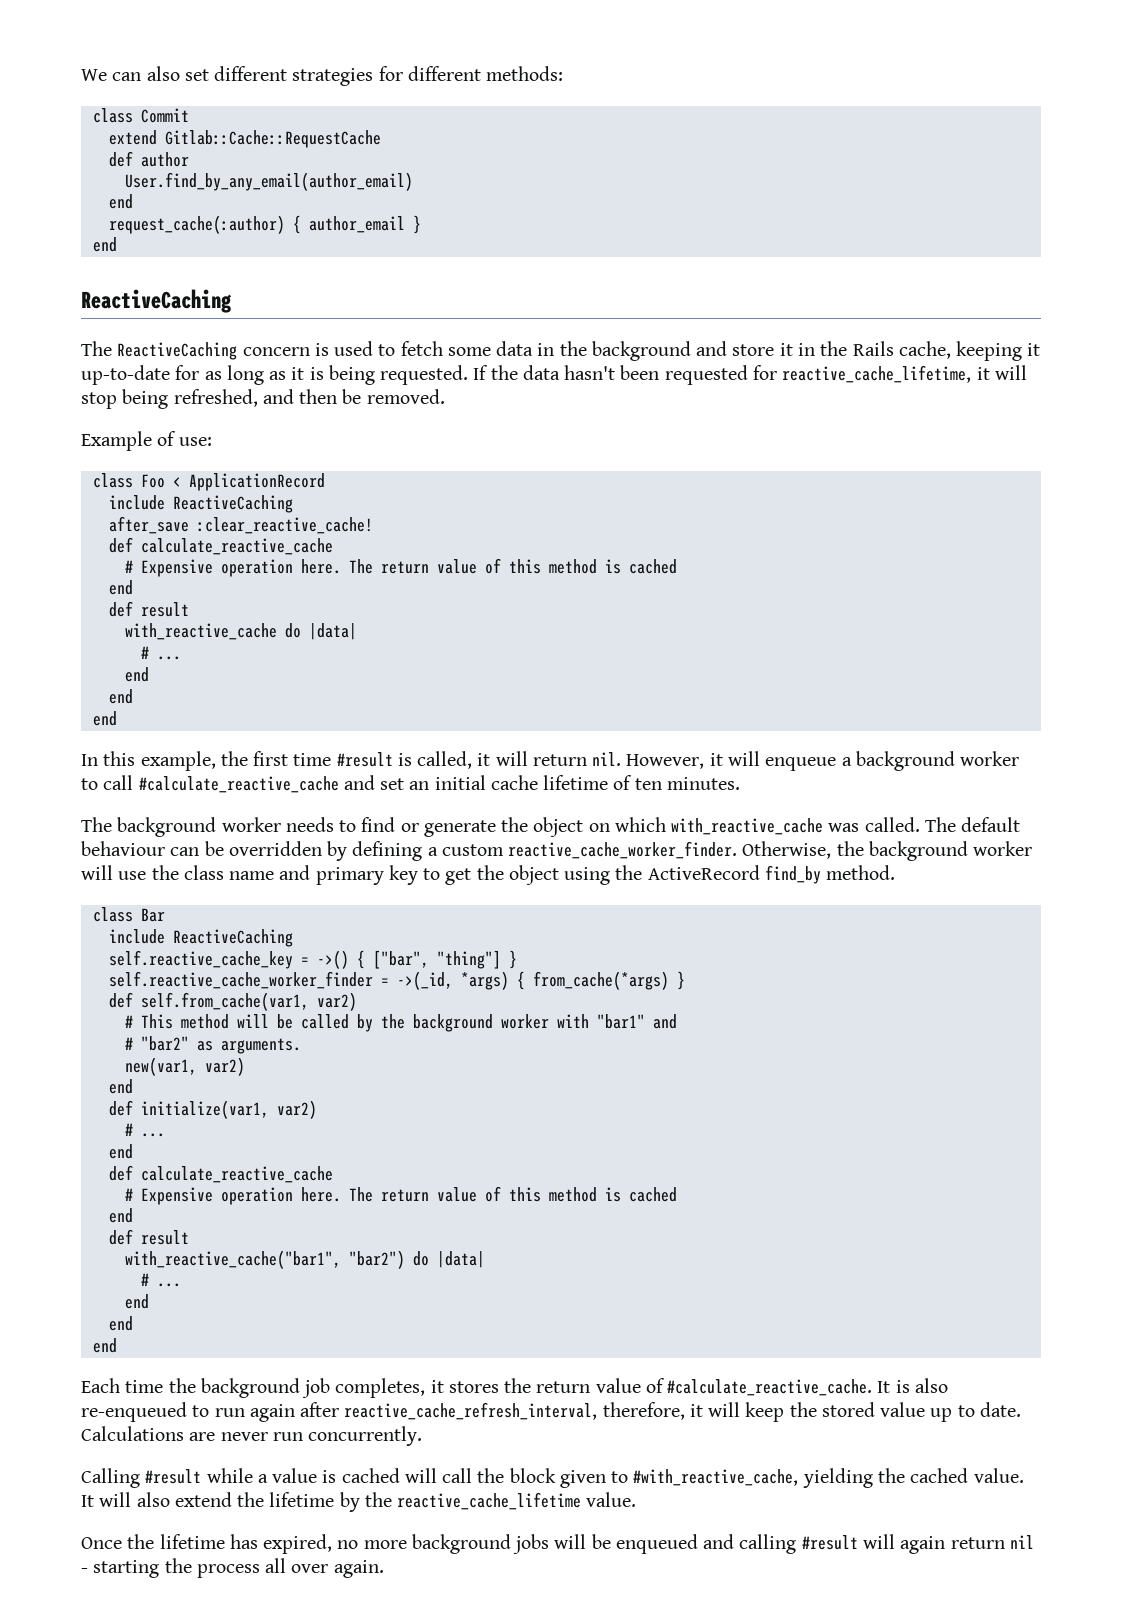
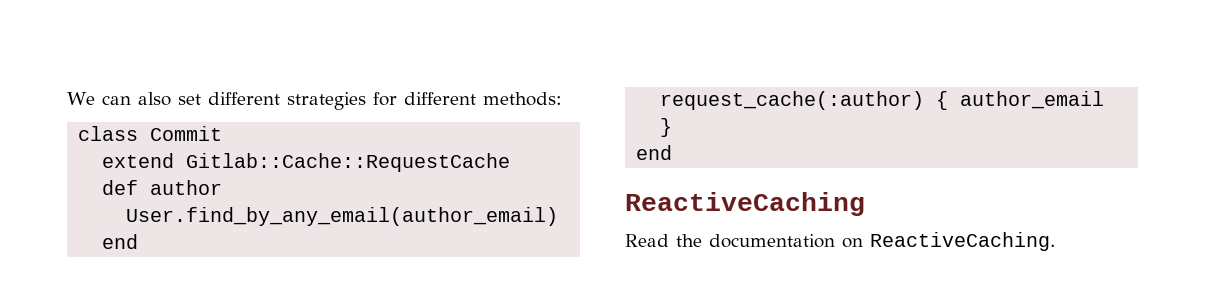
- The ReactiveCaching concern is used to fetch some data in the background and store it in the Rails cache, keeping it up-to-date for as long as it is being requested. If the data hasn't been requested for reactive_cache_lifetime, it will stop being refreshed, and then be removed.
- Example of use:
- class Foo < ApplicationRecord
- include ReactiveCaching
- after_save :clear_reactive_cache!
- def calculate_reactive_cache
- # Expensive operation here. The return value of this method is cached
- end
- def result
- with_reactive_cache do |data|
- # ...
- end
- end
- end
- In this example, the first time #result is called, it will return nil. However, it will enqueue a background worker to call #calculate_reactive_cache and set an initial cache lifetime of ten minutes.
- The background worker needs to find or generate the object on which with_reactive_cache was called. The default behaviour can be overridden by defining a custom reactive_cache_worker_finder. Otherwise, the background worker will use the class name and primary key to get the object using the ActiveRecord find_by method.
- class Bar
- include ReactiveCaching
- self.reactive_cache_key = ->() { ["bar", "thing"] }
- self.reactive_cache_worker_finder = ->(_id, *args) { from_cache(*args) }
- def self.from_cache(var1, var2)
- # This method will be called by the background worker with "bar1" and
- # "bar2" as arguments.
- new(var1, var2)
- end
- def initialize(var1, var2)
- # ...
- end
- def calculate_reactive_cache
- # Expensive operation here. The return value of this method is cached
- end
- def result
- with_reactive_cache("bar1", "bar2") do |data|
- # ...
- end
- end
- end
- Each time the background job completes, it stores the return value of #calculate_reactive_cache. It is also re-enqueued to run again after reactive_cache_refresh_interval, therefore, it will keep the stored value up to date. Calculations are never run concurrently.
- Calling #result while a value is cached will call the block given to #with_reactive_cache, yielding the cached value. It will also extend the lifetime by the reactive_cache_lifetime value.
- Once the lifetime has expired, no more background jobs will be enqueued and calling #result will again return nil - starting the process all over again.
+ Read the documentation on ReactiveCaching.

